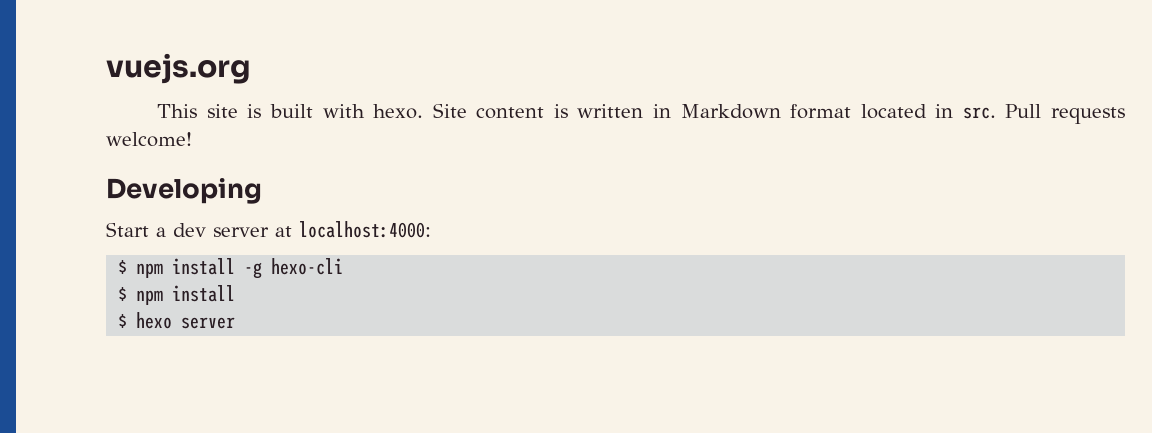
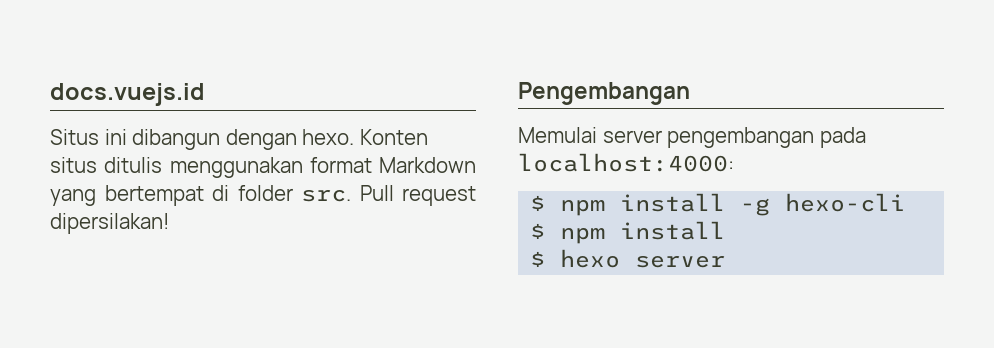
- vuejs.org
- This site is built with hexo. Site content is written in Markdown format located in src. Pull requests welcome!
- Developing
- Start a dev server at localhost:4000:
+ docs.vuejs.id
+ Situs ini dibangun dengan hexo. Konten situs ditulis menggunakan format Markdown yang bertempat di folder src. Pull request dipersilakan!
+ Pengembangan
+ Memulai server pengembangan pada localhost:4000:

